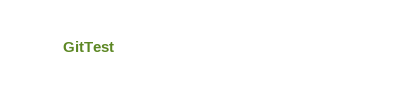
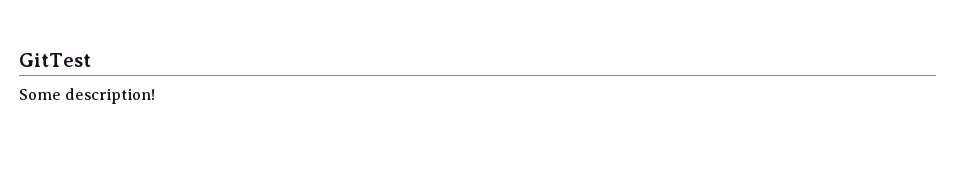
+ Some description!

